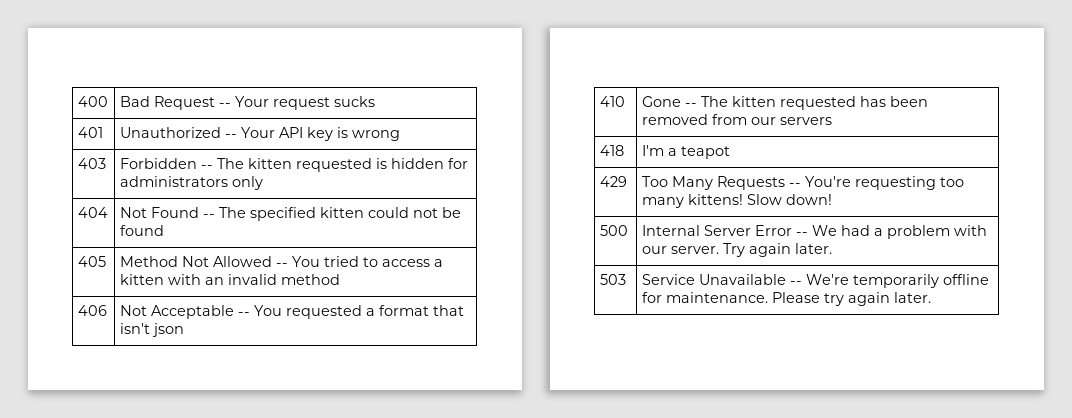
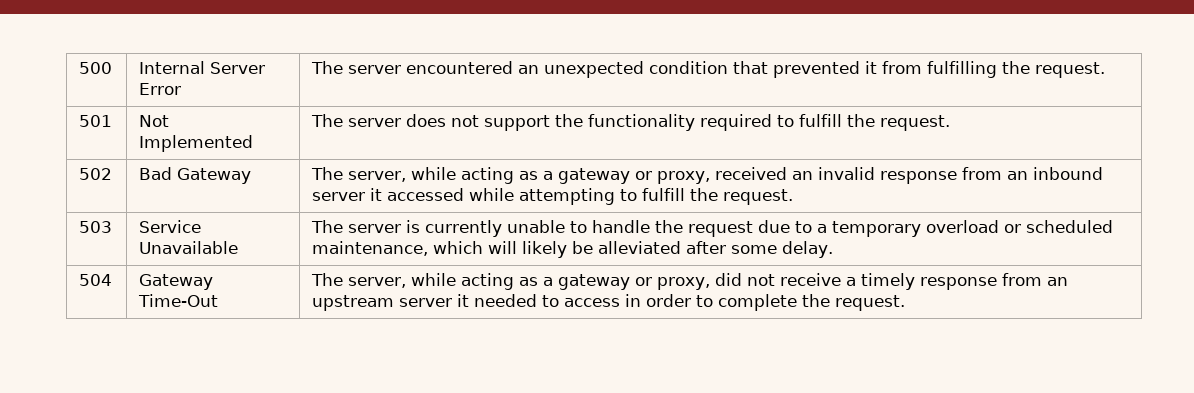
- 400 | Bad Request -- Your request sucks
- 401 | Unauthorized -- Your API key is wrong
- 403 | Forbidden -- The kitten requested is hidden for administrators only
- 404 | Not Found -- The specified kitten could not be found
- 405 | Method Not Allowed -- You tried to access a kitten with an invalid method
- 406 | Not Acceptable -- You requested a format that isn't json
- 410 | Gone -- The kitten requested has been removed from our servers
- 418 | I'm a teapot
- 429 | Too Many Requests -- You're requesting too many kittens! Slow down!
- 500 | Internal Server Error -- We had a problem with our server. Try again later.
- 503 | Service Unavailable -- We're temporarily offline for maintenance. Please try again later.
+ 500 | Internal Server Error | The server encountered an unexpected condition that prevented it from fulfilling the request.
+ 501 | Not Implemented | The server does not support the functionality required to fulfill the request.
+ 502 | Bad Gateway | The server, while acting as a gateway or proxy, received an invalid response from an inbound server it accessed while attempting to fulfill the request.
+ 503 | Service Unavailable | The server is currently unable to handle the request due to a temporary overload or scheduled maintenance, which will likely be alleviated after some delay.
+ 504 | Gateway Time-Out | The server, while acting as a gateway or proxy, did not receive a timely response from an upstream server it needed to access in order to complete the request.

